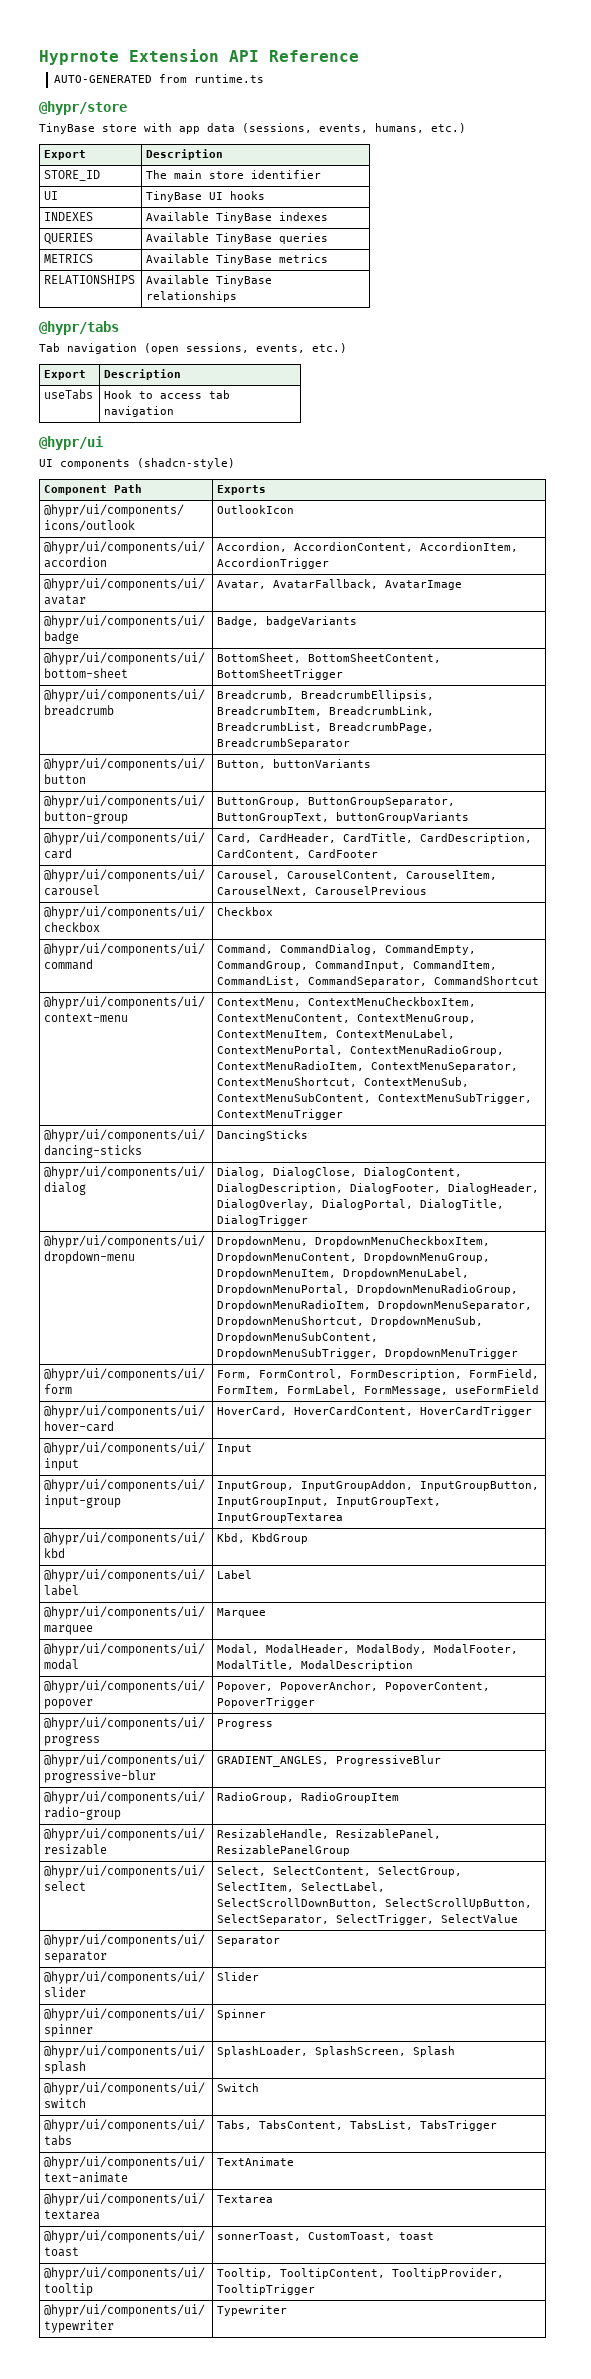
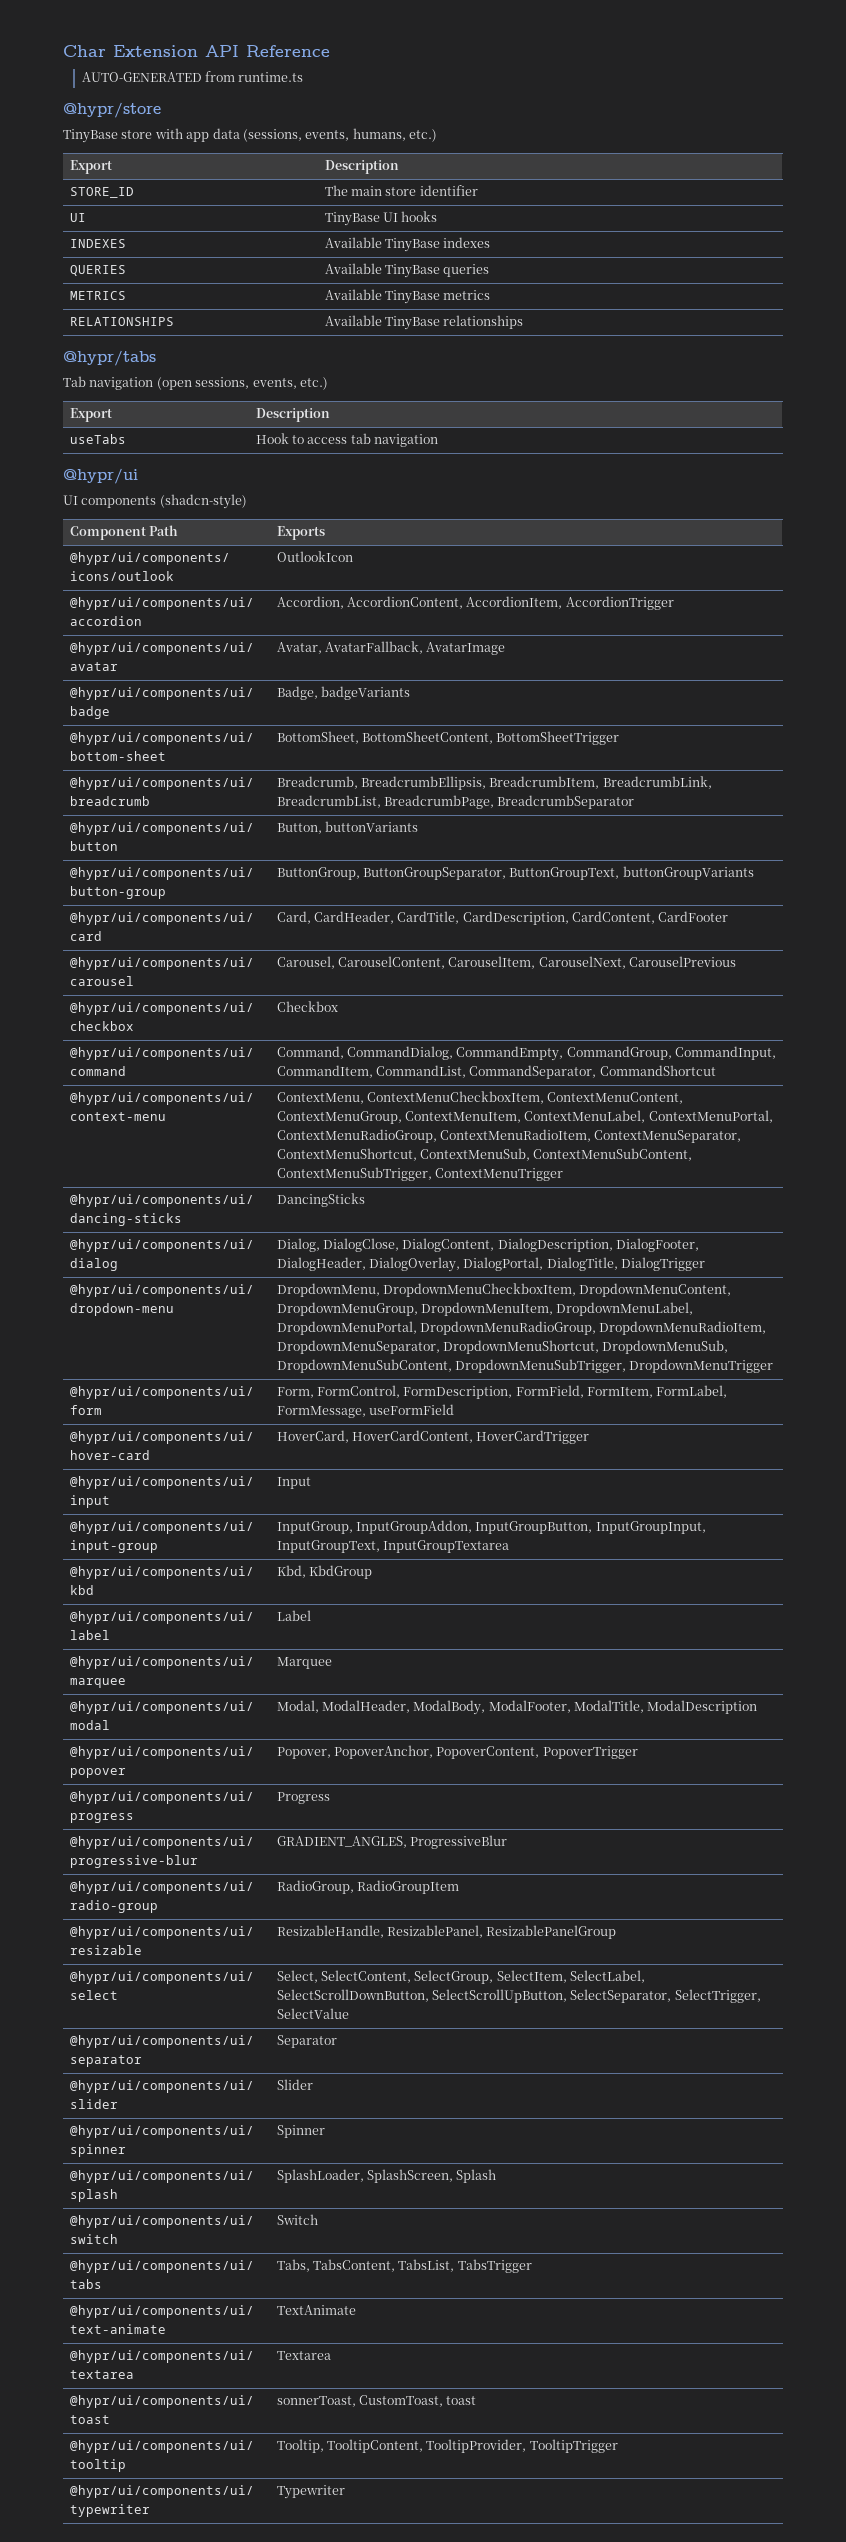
- Hyprnote Extension API Reference
+ Char Extension API Reference

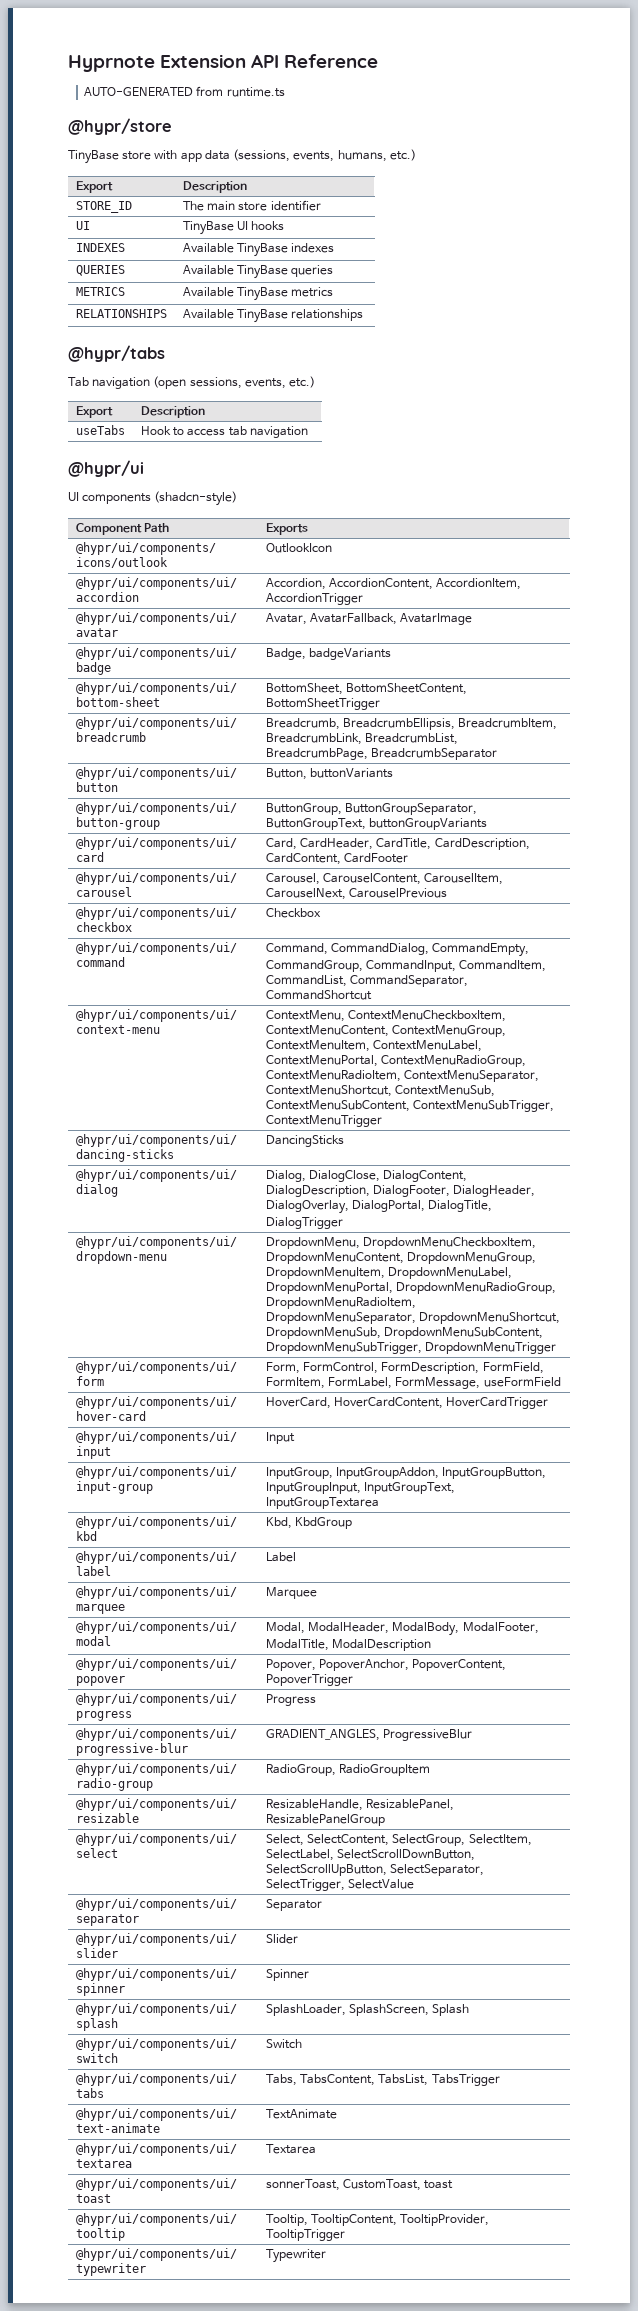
- Char Extension API Reference
+ Hyprnote Extension API Reference

